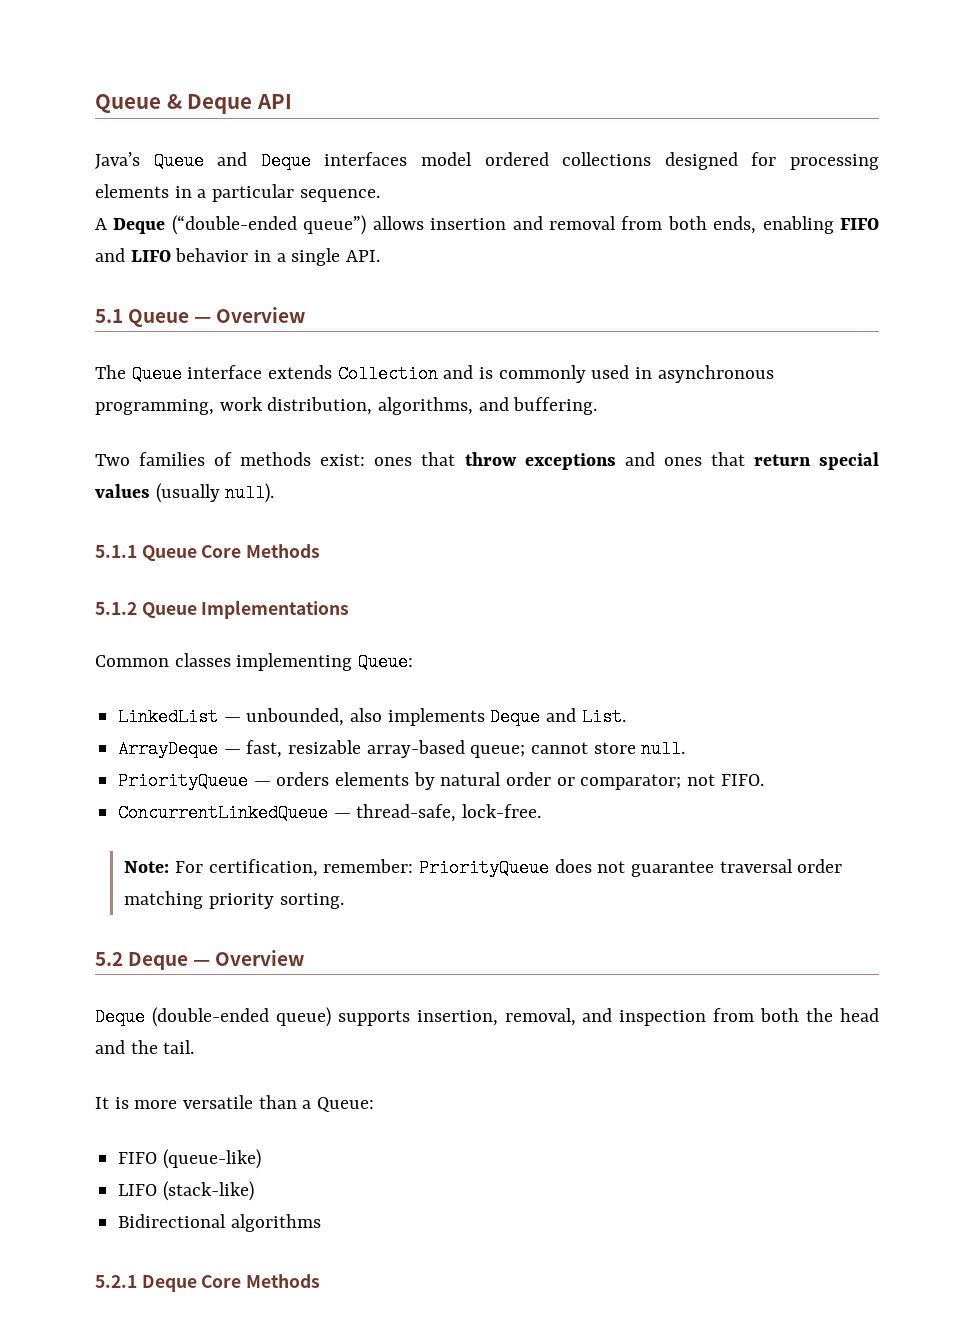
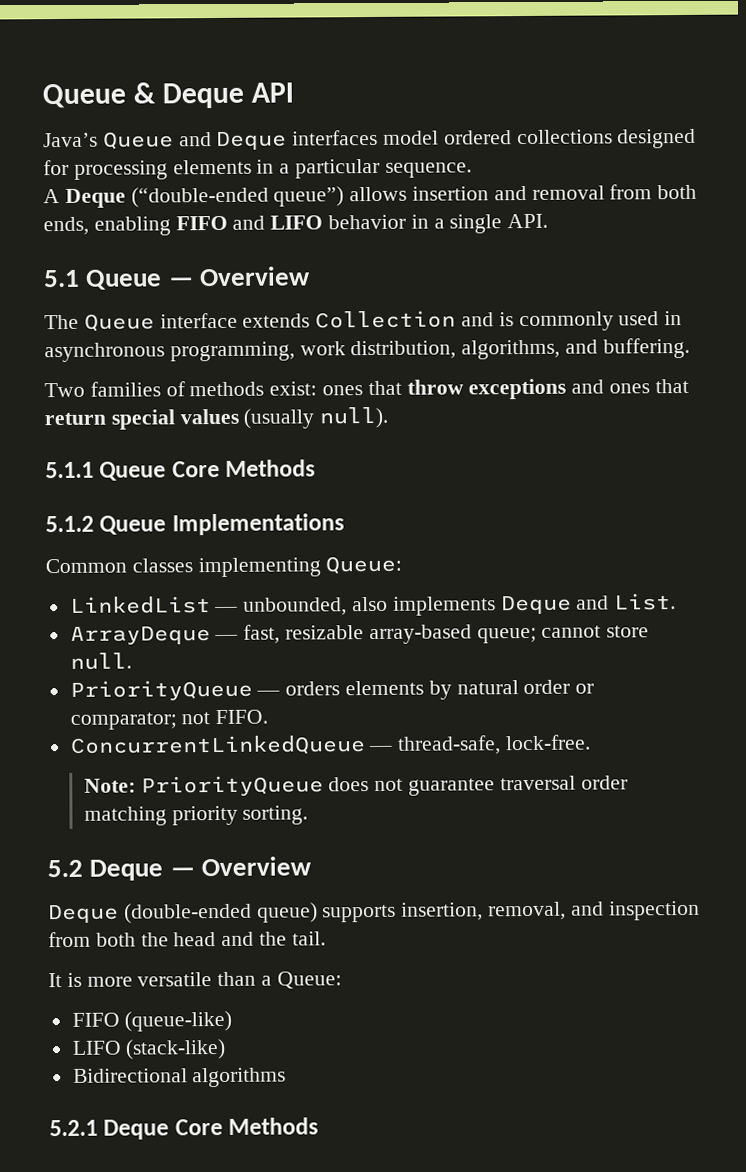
- Note: For certification, remember: PriorityQueue does not guarantee traversal order matching priority sorting.
+ Note: PriorityQueue does not guarantee traversal order matching priority sorting.

